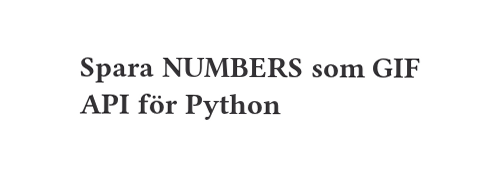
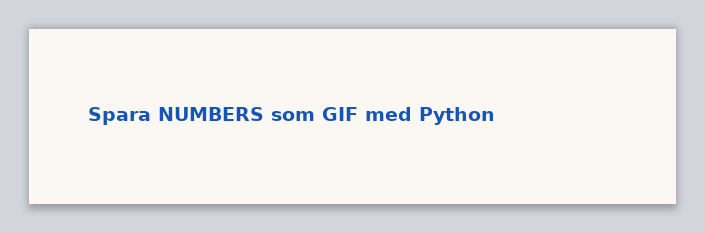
- Spara NUMBERS som GIF API för Python
+ Spara NUMBERS som GIF med Python

